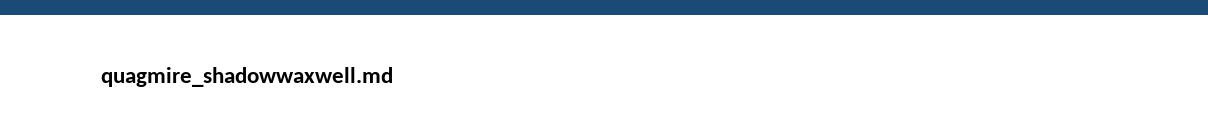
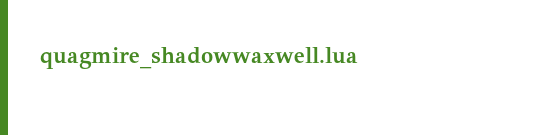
- quagmire_shadowwaxwell.md
+ quagmire_shadowwaxwell.lua

